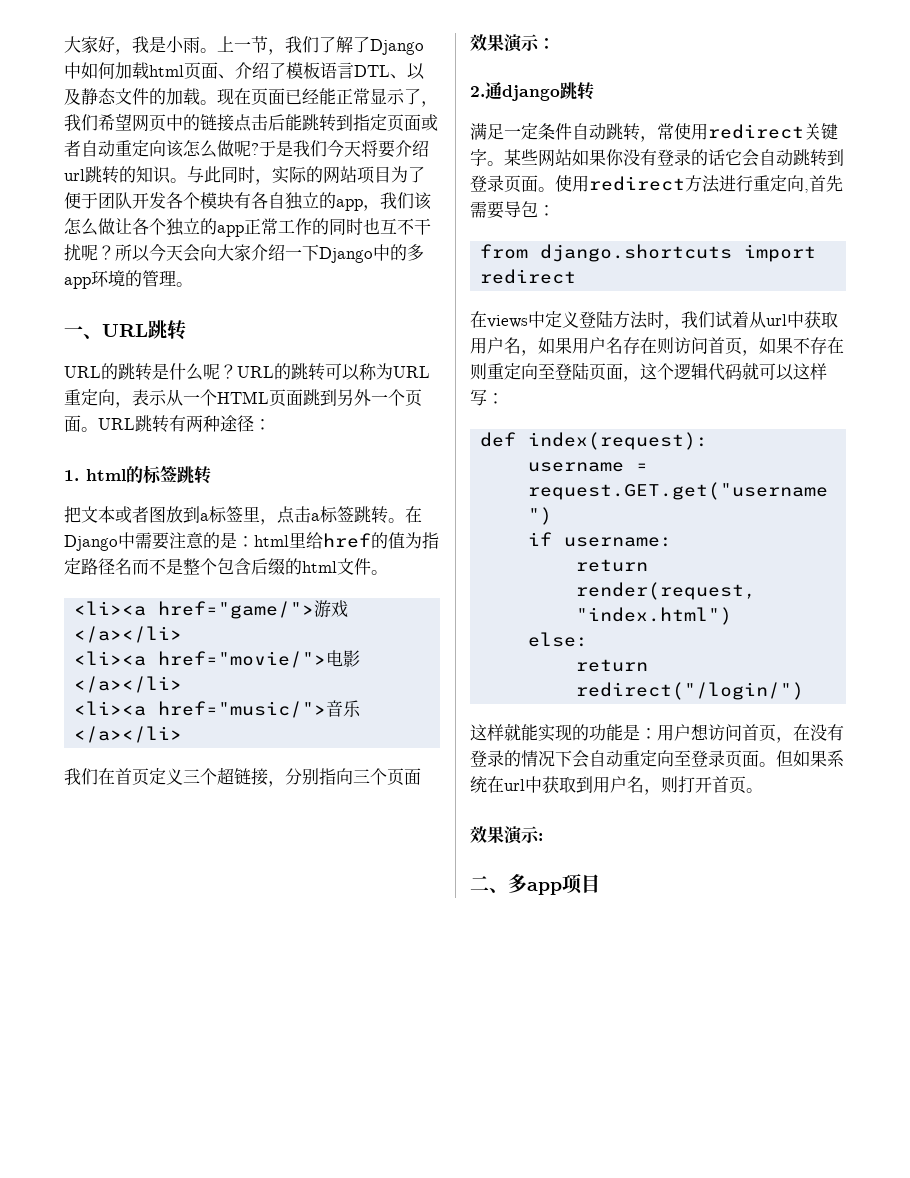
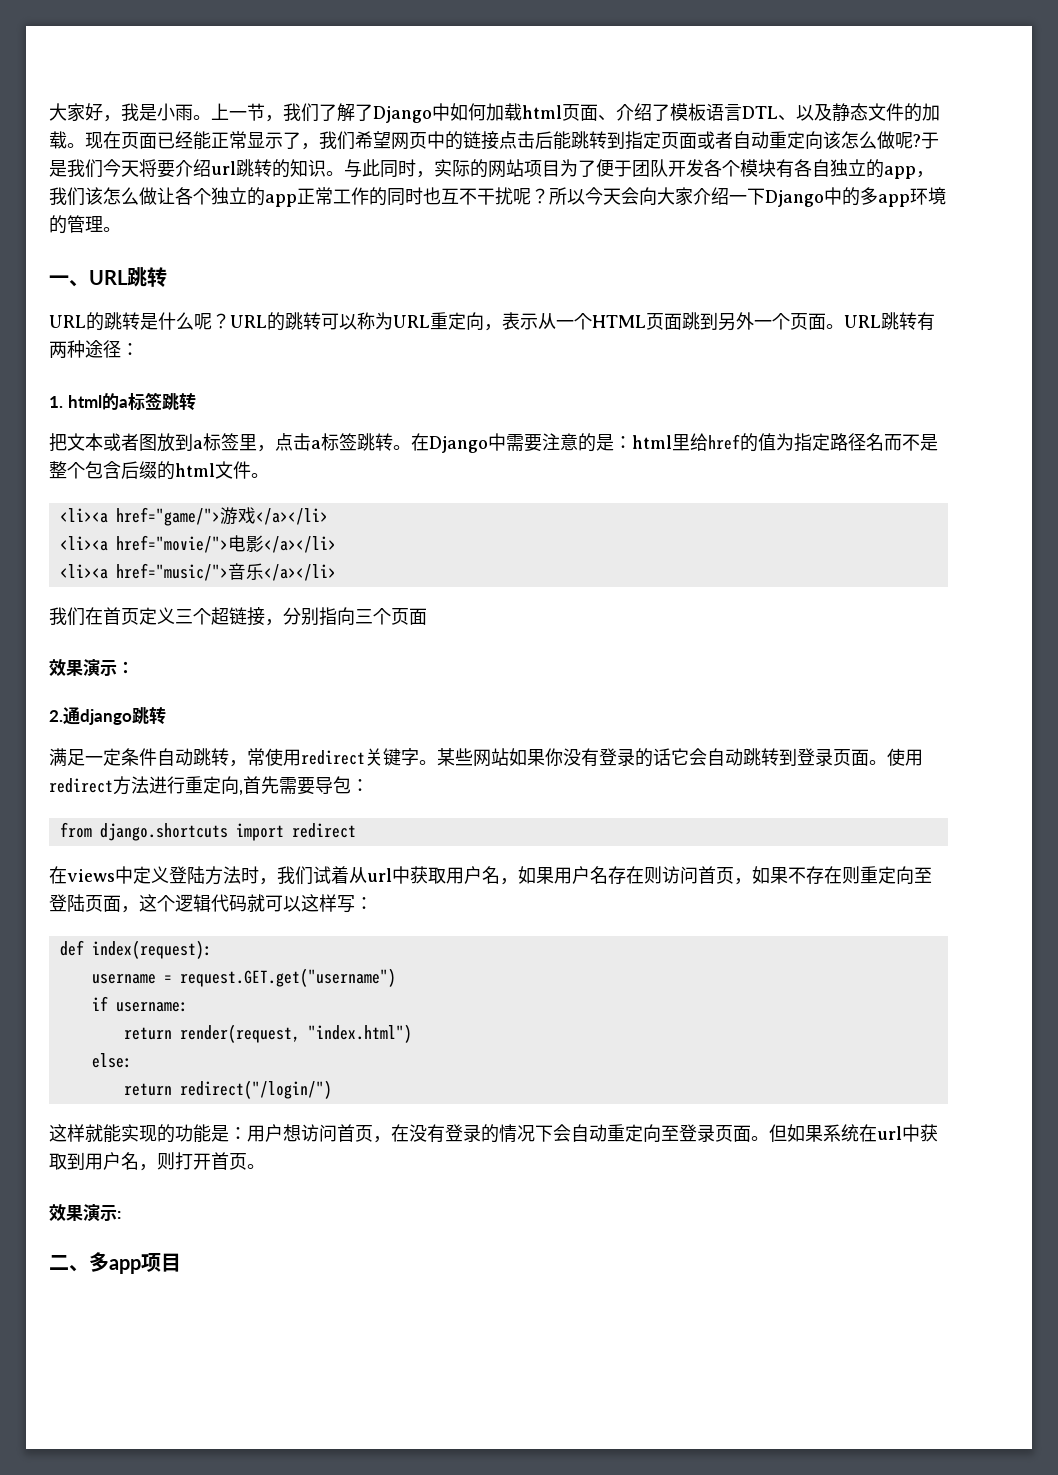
- 1. html的标签跳转
+ 1. html的a标签跳转

